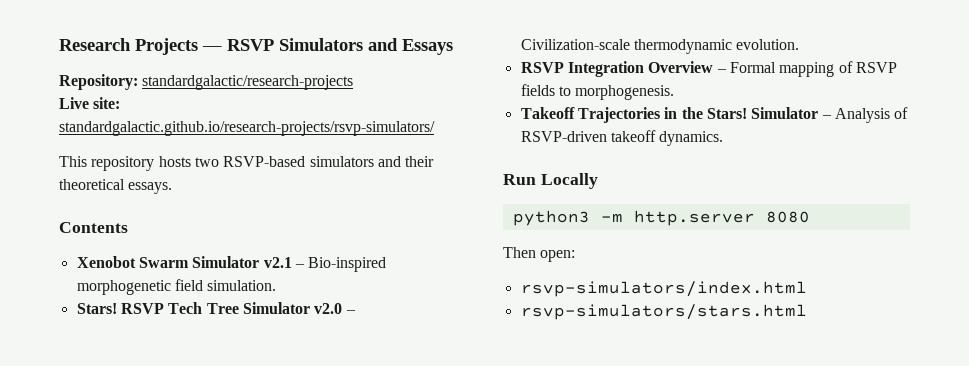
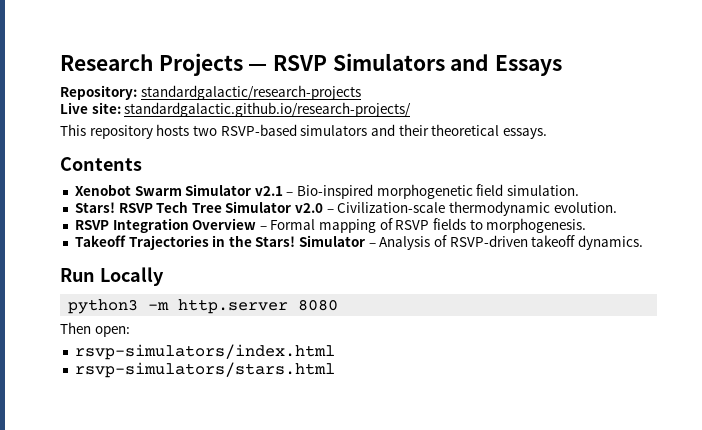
- Live site: standardgalactic.github.io/research-projects/rsvp-simulators/
+ Live site: standardgalactic.github.io/research-projects/

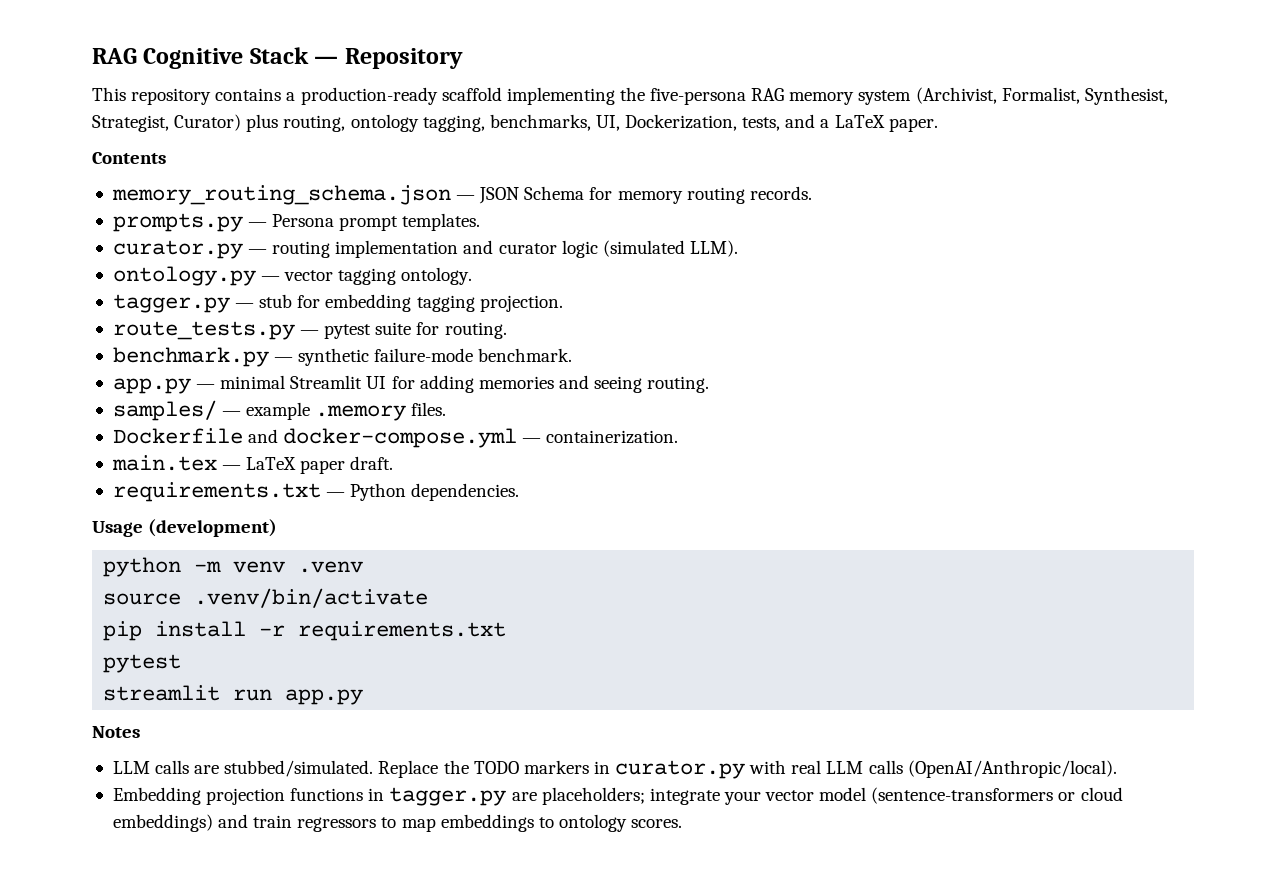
- Research Projects — RSVP Simulators and Essays
- Repository: standardgalactic/research-projects
- Live site: standardgalactic.github.io/research-projects/
- This repository hosts two RSVP-based simulators and their theoretical essays.
+ RAG Cognitive Stack — Repository
+ This repository contains a production-ready scaffold implementing the five-persona RAG memory system (Archivist, Formalist, Synthesist, Strategist, Curator) plus routing, ontology tagging, benchmarks, UI, Dockerization, tests, and a LaTeX paper.
  Contents
- Xenobot Swarm Simulator v2.1 – Bio-inspired morphogenetic field simulation.
- Stars! RSVP Tech Tree Simulator v2.0 – Civilization-scale thermodynamic evolution.
- RSVP Integration Overview – Formal mapping of RSVP fields to morphogenesis.
- Takeoff Trajectories in the Stars! Simulator – Analysis of RSVP-driven takeoff dynamics.
- Run Locally
- python3 -m http.server 8080
- Then open:
- rsvp-simulators/index.html
- rsvp-simulators/stars.html
+ memory_routing_schema.json — JSON Schema for memory routing records.
+ prompts.py — Persona prompt templates.
+ curator.py — routing implementation and curator logic (simulated LLM).
+ ontology.py — vector tagging ontology.
+ tagger.py — stub for embedding tagging projection.
+ route_tests.py — pytest suite for routing.
+ benchmark.py — synthetic failure-mode benchmark.
+ app.py — minimal Streamlit UI for adding memories and seeing routing.
+ samples/ — example .memory files.
+ Dockerfile and docker-compose.yml — containerization.
+ main.tex — LaTeX paper draft.
+ requirements.txt — Python dependencies.
+ Usage (development)
+ python -m venv .venv
+ source .venv/bin/activate
+ pip install -r requirements.txt
+ pytest
+ streamlit run app.py
+ Notes
+ LLM calls are stubbed/simulated. Replace the TODO markers in curator.py with real LLM calls (OpenAI/Anthropic/local).
+ Embedding projection functions in tagger.py are placeholders; integrate your vector model (sentence-transformers or cloud embeddings) and train regressors to map embeddings to ontology scores.

